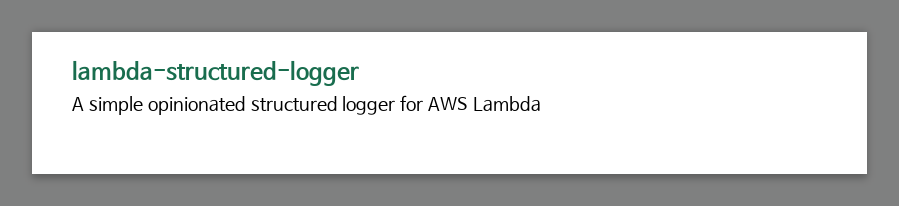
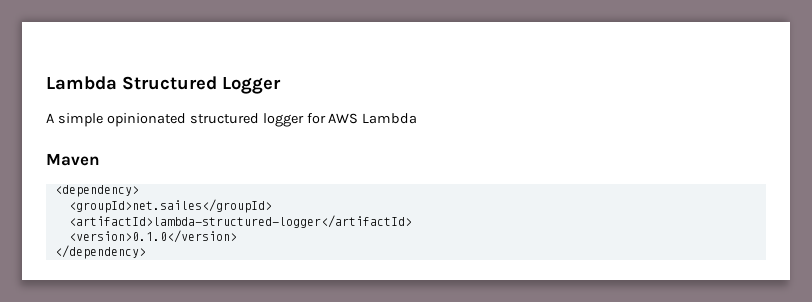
- lambda-structured-logger
+ Lambda Structured Logger
+ Maven
+ <dependency>
+ <groupId>net.sailes</groupId>
+ <artifactId>lambda-structured-logger</artifactId>
+ <version>0.1.0</version>
+ </dependency>

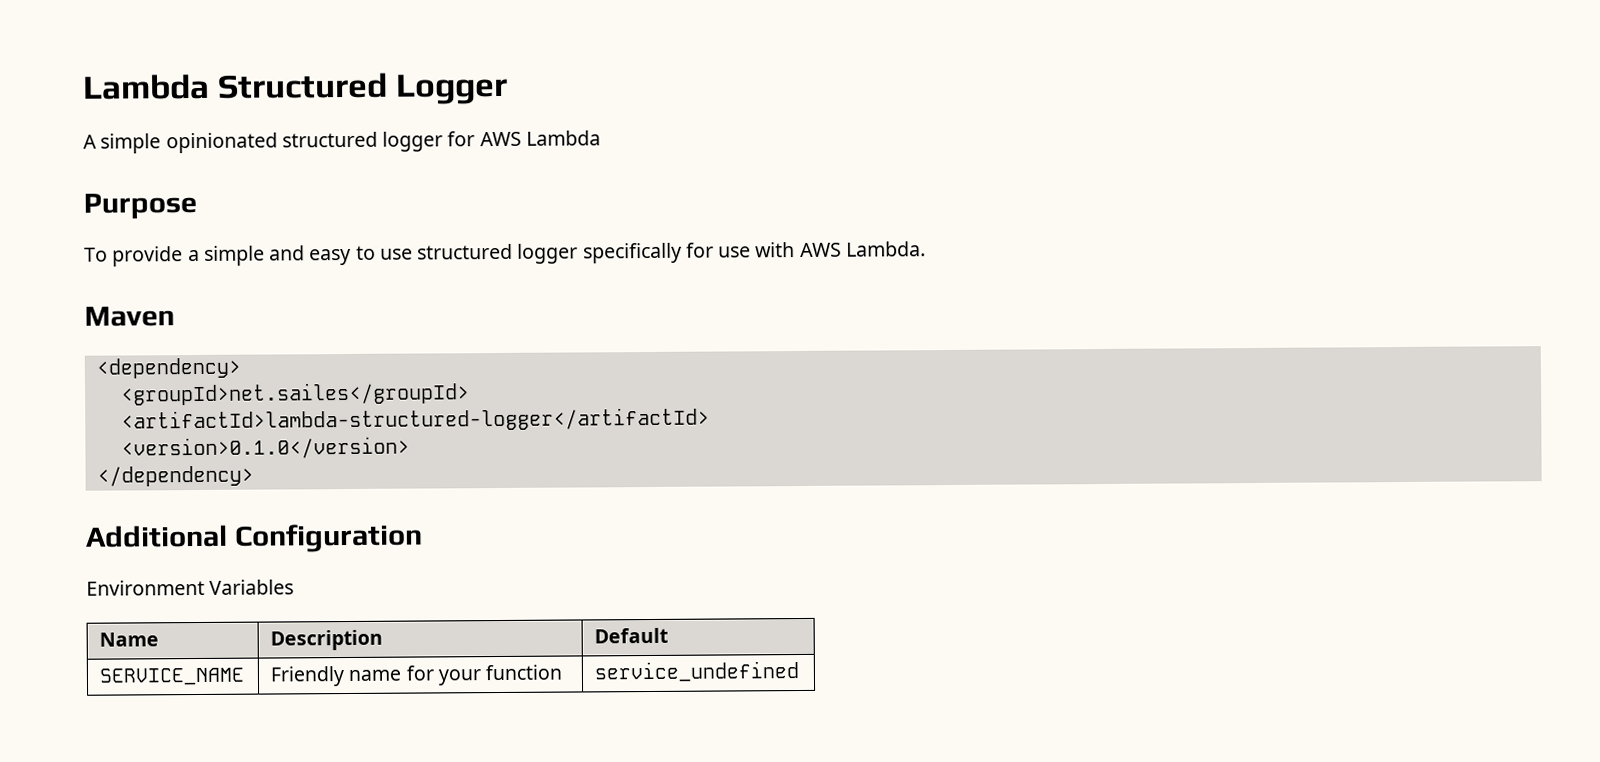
+ Purpose
+ To provide a simple and easy to use structured logger specifically for use with AWS Lambda.
+ Additional Configuration
+ Environment Variables
+ Name | Description | Default
+ SERVICE_NAME | Friendly name for your function | service_undefined

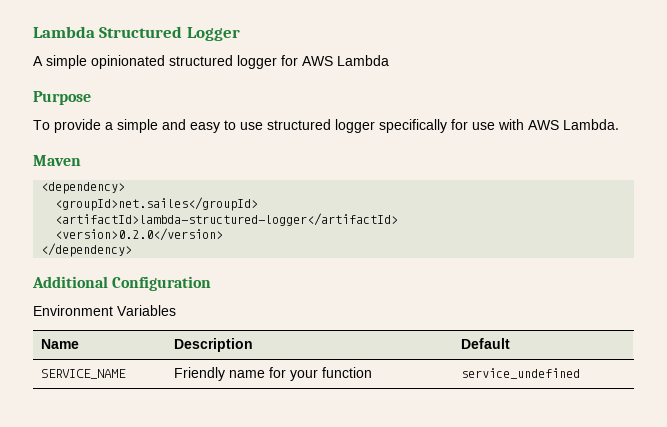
- <version>0.1.0</version>
+ <version>0.2.0</version>

